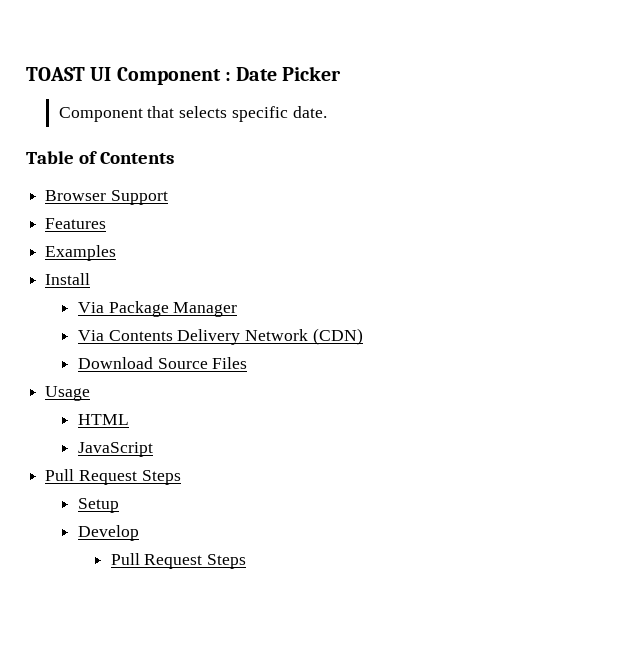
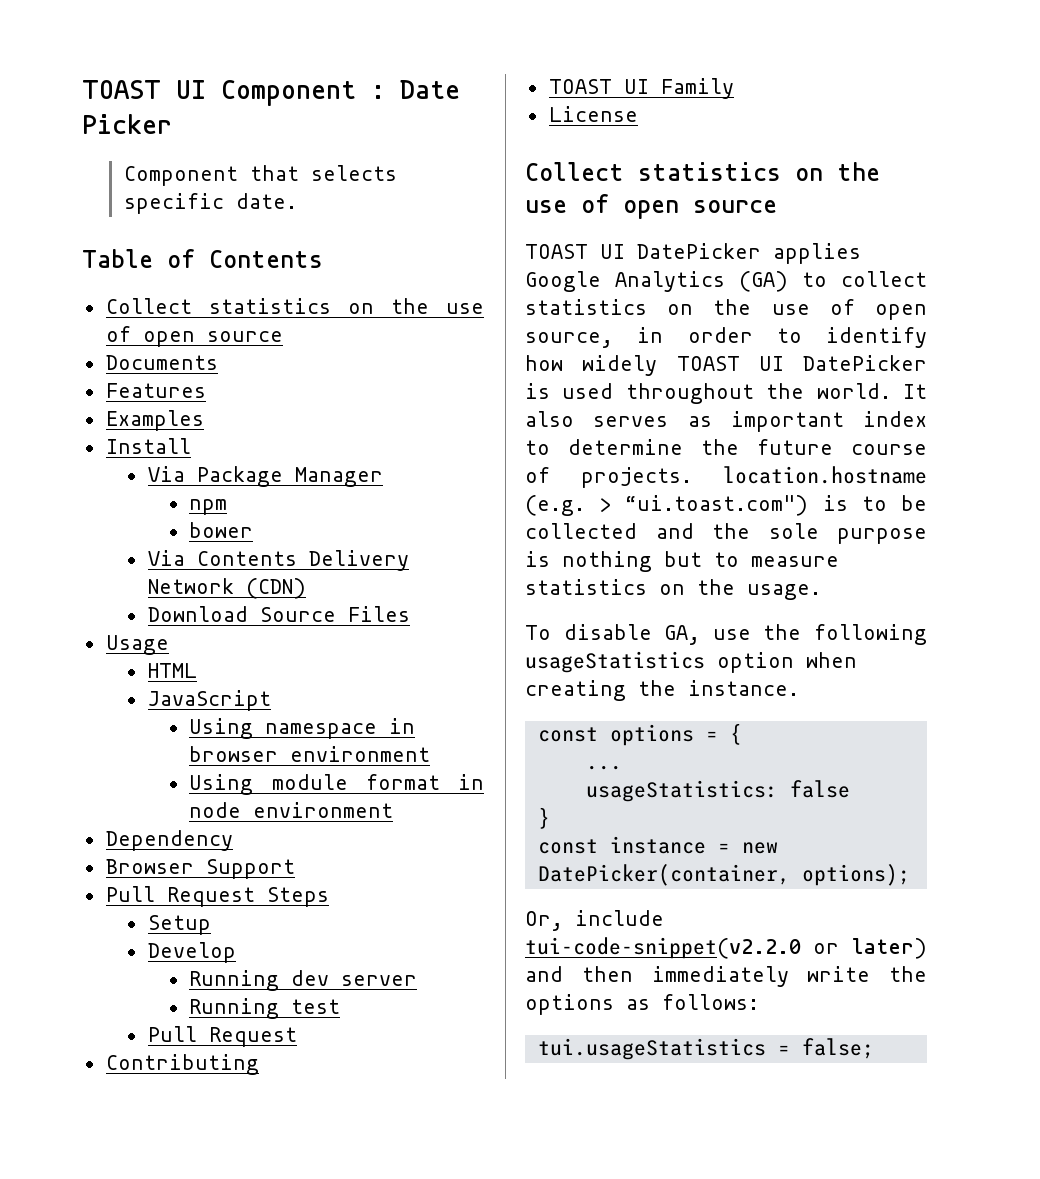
  Table of Contents
- Browser Support
+ Collect statistics on the use of open source
+ Documents
+ npm
+ bower
+ Using namespace in browser environment
+ Using module format in node environment
+ Dependency
+ Browser Support
  Develop
- Pull Request Steps
+ Running dev server
+ Running test
+ Pull Request
+ Contributing
+ TOAST UI Family
+ License
+ Collect statistics on the use of open source
+ TOAST UI DatePicker applies Google Analytics (GA) to collect statistics on the use of open source, in order to identify how widely TOAST UI DatePicker is used throughout the world. It also serves as important index to determine the future course of projects. location.hostname (e.g. > “ui.toast.com") is to be collected and the sole purpose is nothing but to measure statistics on the usage.
+ To disable GA, use the following usageStatistics option when creating the instance.
+ const options = {
+ ...
+ usageStatistics: false
+ }
+ const instance = new DatePicker(container, options);
+ Or, include tui-code-snippet(v2.2.0 or later) and then immediately write the options as follows:
+ tui.usageStatistics = false;

